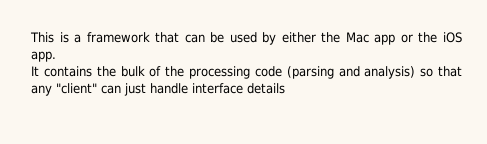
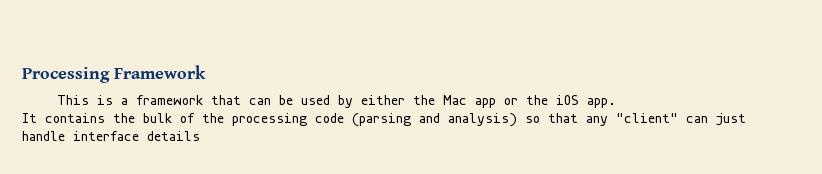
+ Processing Framework

